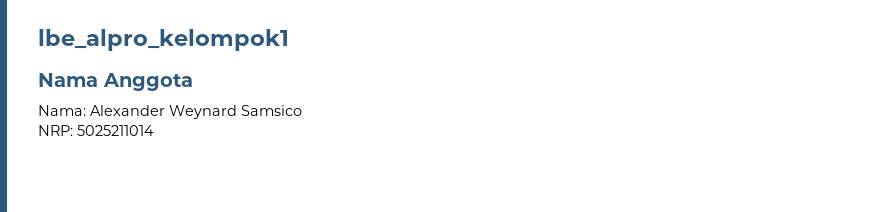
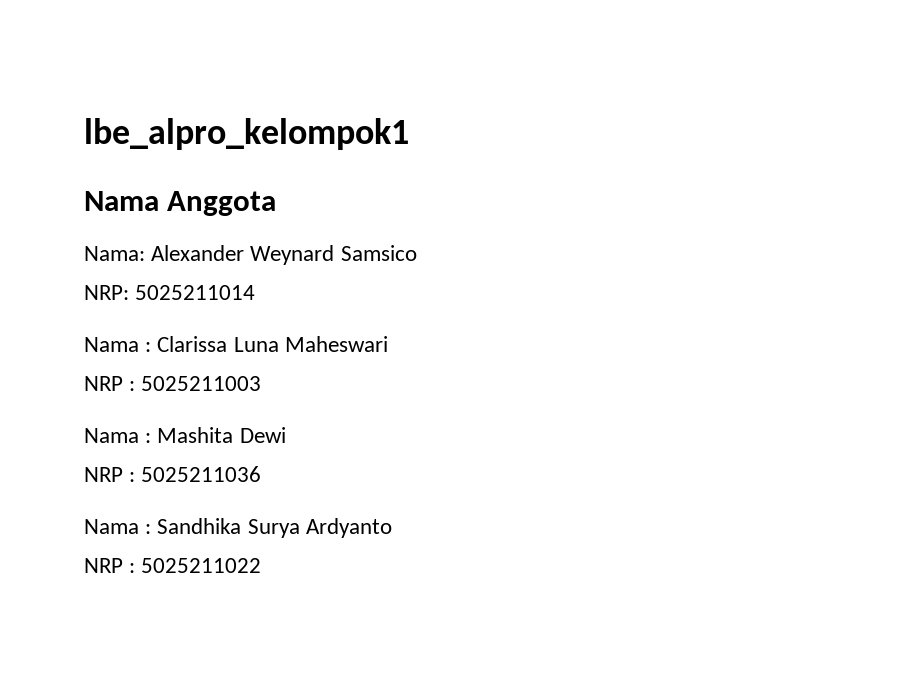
+ Nama : Clarissa Luna Maheswari
+ NRP : 5025211003
+ Nama : Mashita Dewi
+ NRP : 5025211036
+ Nama : Sandhika Surya Ardyanto
+ NRP : 5025211022

